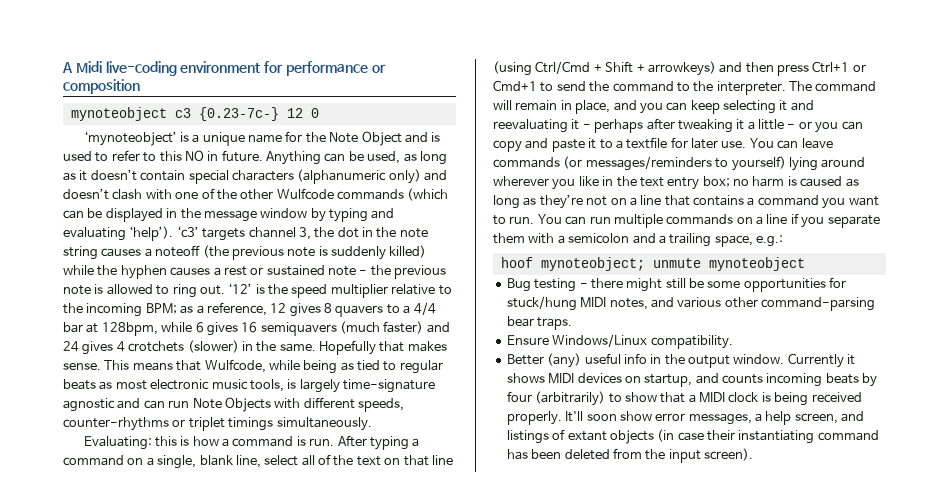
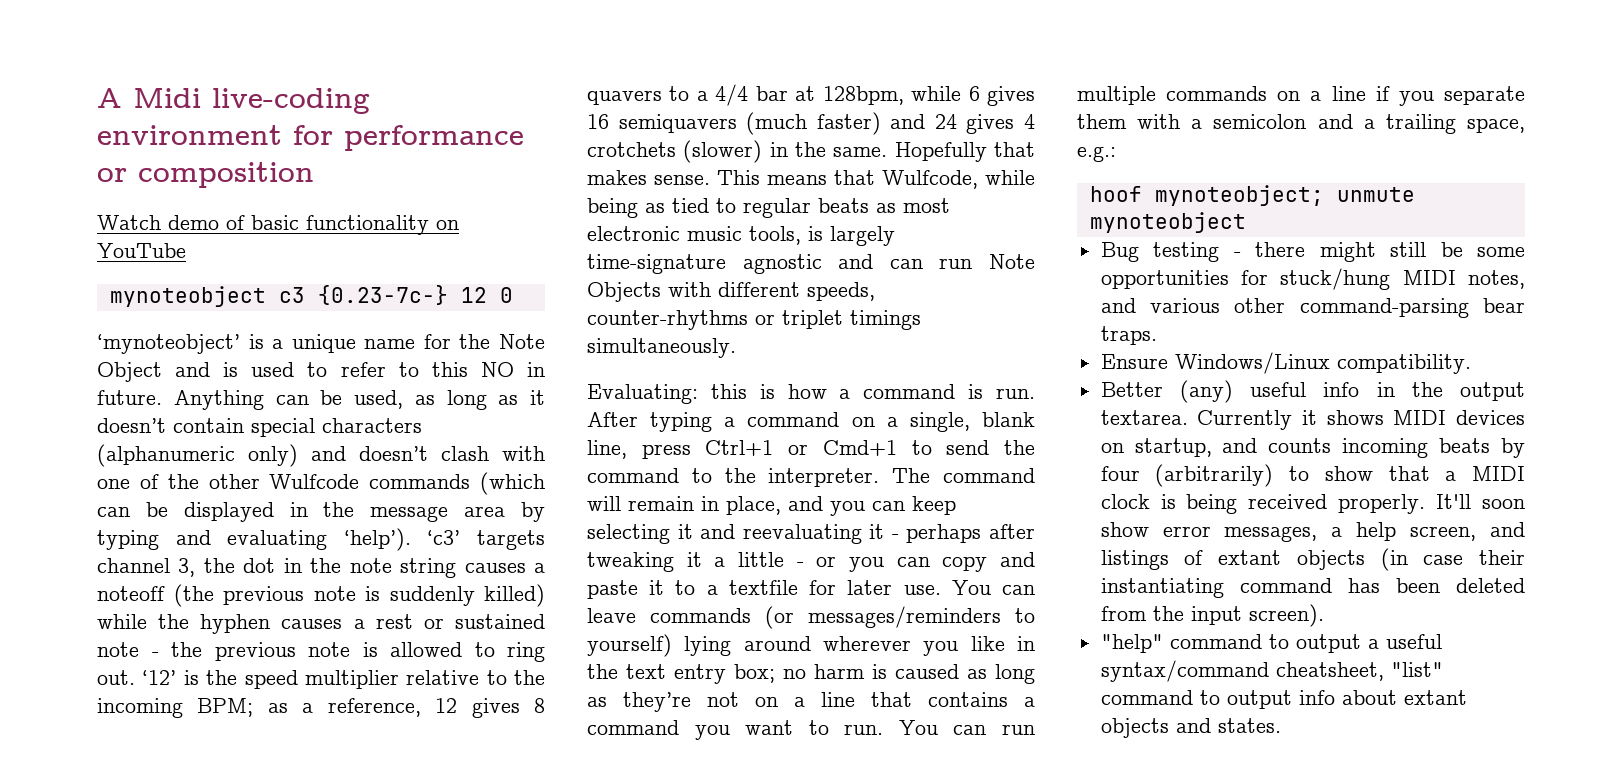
+ Watch demo of basic functionality on YouTube
- Anything can be used, as long as it doesn’t contain special characters (alphanumeric only) and doesn’t clash with one of the other Wulfcode commands (which can be displayed in the message window by typing and evaluating ‘help’).
+ Anything can be used, as long as it doesn’t contain special characters (alphanumeric only) and doesn’t clash with one of the other Wulfcode commands (which can be displayed in the message area by typing and evaluating ‘help’).
- After typing a command on a single, blank line, select all of the text on that line (using Ctrl/Cmd + Shift + arrowkeys) and then press Ctrl+1 or Cmd+1 to send the command to the interpreter.
+ After typing a command on a single, blank line, press Ctrl+1 or Cmd+1 to send the command to the interpreter.
- Better (any) useful info in the output window.
+ Better (any) useful info in the output textarea.
+ "help" command to output a useful syntax/command cheatsheet, "list" command to output info about extant objects and states.

